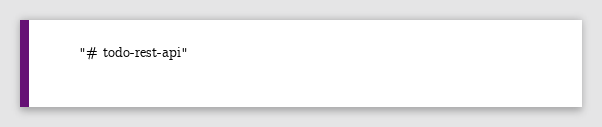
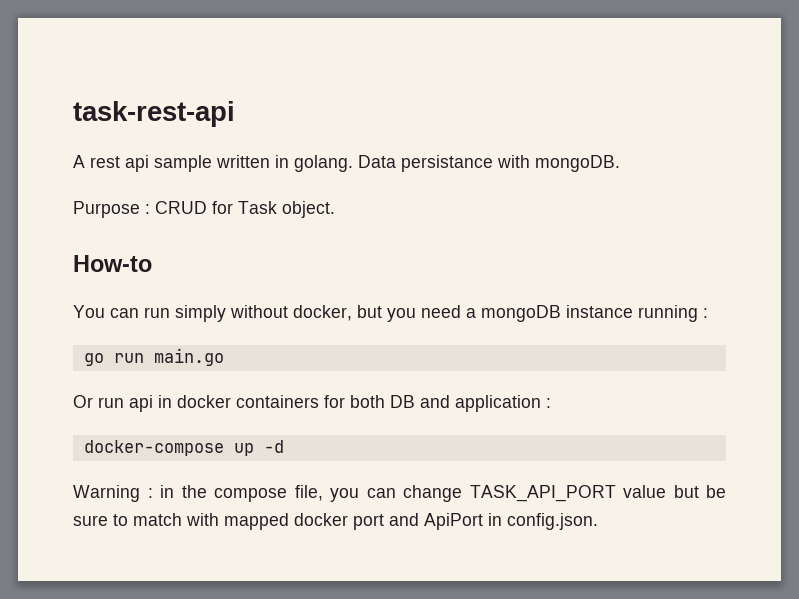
- "# todo-rest-api"
+ task-rest-api
+ A rest api sample written in golang. Data persistance with mongoDB.
+ Purpose : CRUD for Task object.
+ How-to
+ You can run simply without docker, but you need a mongoDB instance running :
+ go run main.go
+ Or run api in docker containers for both DB and application :
+ docker-compose up -d
+ Warning : in the compose file, you can change TASK_API_PORT value but be sure to match with mapped docker port and ApiPort in config.json.

